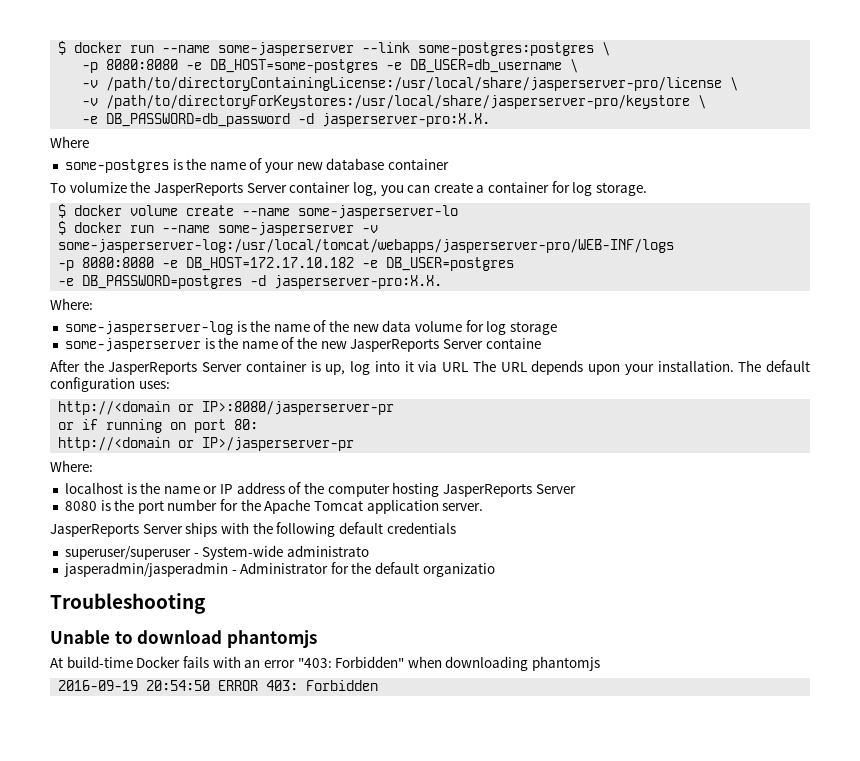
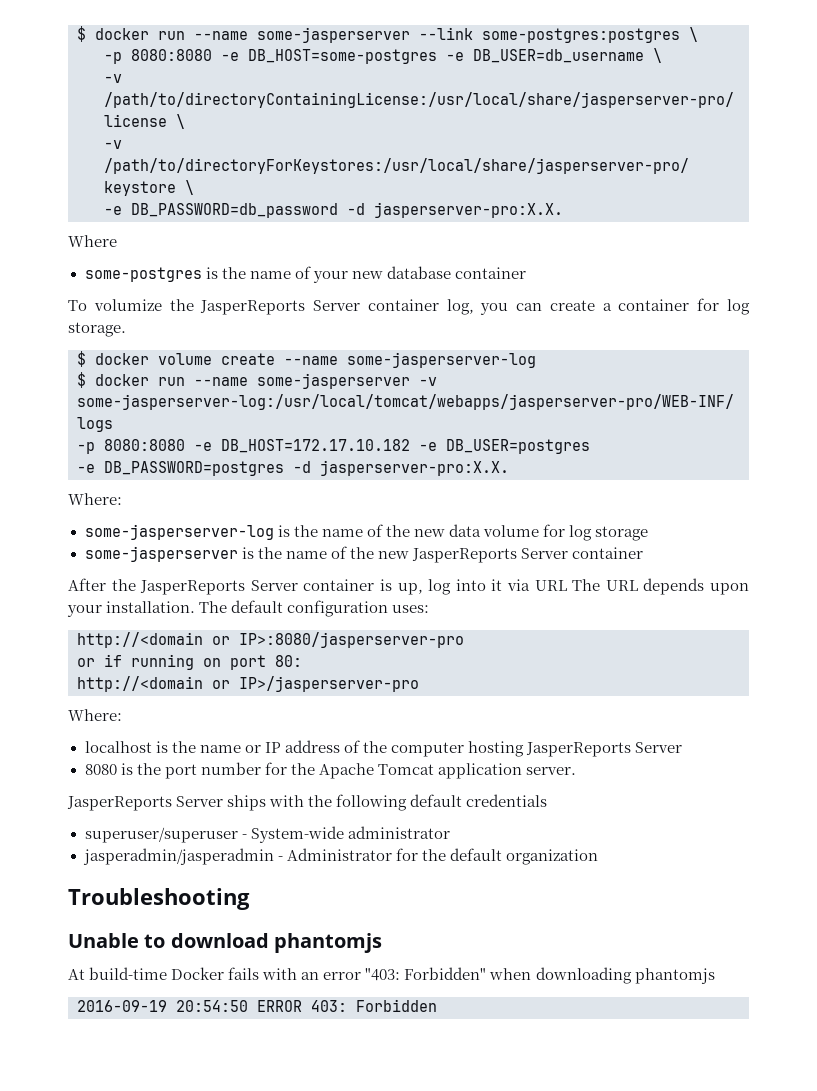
- $ docker volume create --name some-jasperserver-lo
+ $ docker volume create --name some-jasperserver-log
- some-jasperserver is the name of the new JasperReports Server containe
+ some-jasperserver is the name of the new JasperReports Server container
- http://<domain or IP>:8080/jasperserver-pr
+ http://<domain or IP>:8080/jasperserver-pro
- http://<domain or IP>/jasperserver-pr
+ http://<domain or IP>/jasperserver-pro
- superuser/superuser - System-wide administrato
+ superuser/superuser - System-wide administrator
- jasperadmin/jasperadmin - Administrator for the default organizatio
+ jasperadmin/jasperadmin - Administrator for the default organization

